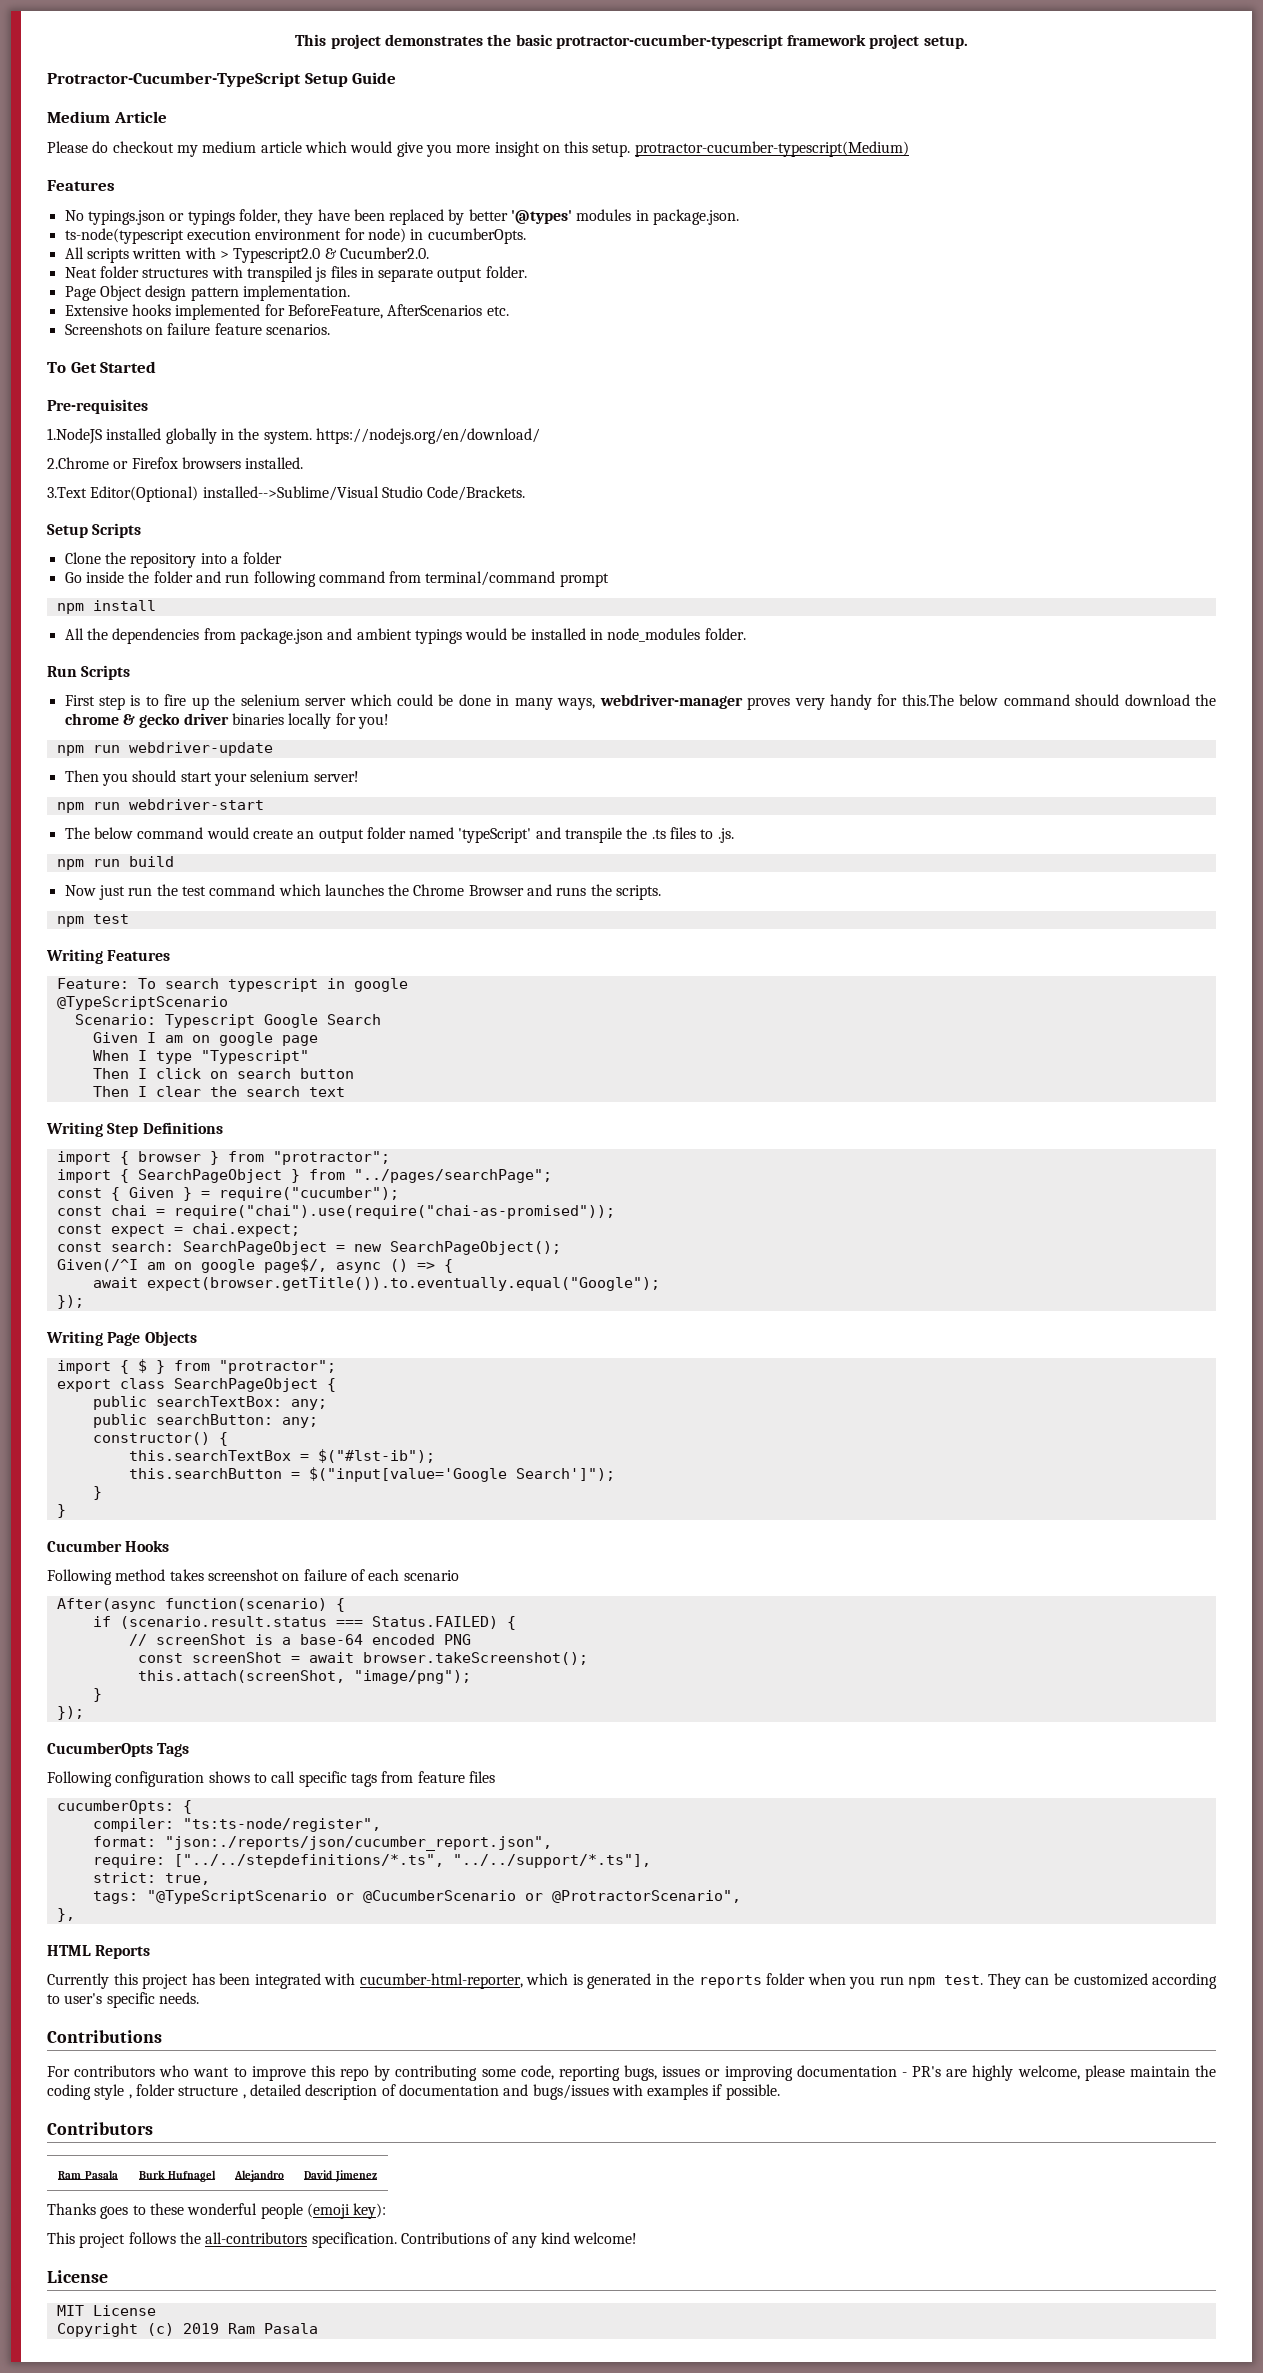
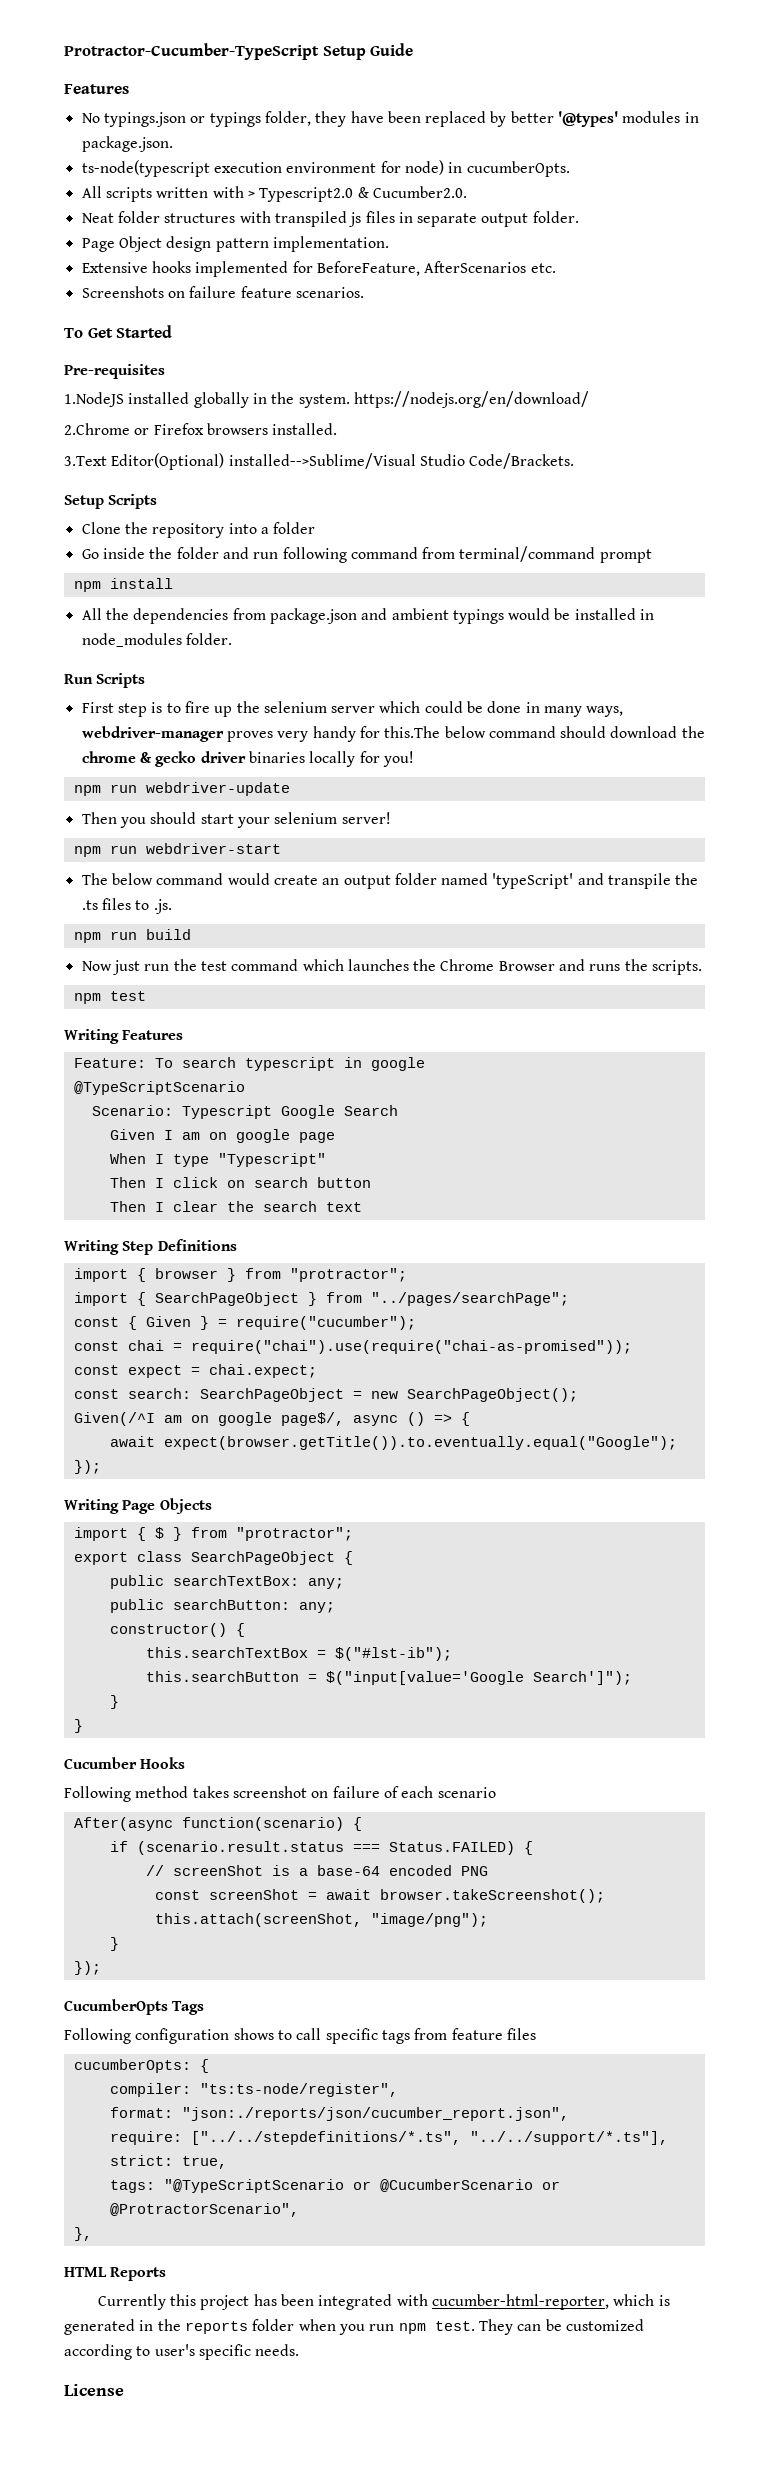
- This project demonstrates the basic protractor-cucumber-typescript framework project setup.
  Protractor-Cucumber-TypeScript Setup Guide
- Medium Article
- Please do checkout my medium article which would give you more insight on this setup. protractor-cucumber-typescript(Medium)
  They can be customized according to user's specific needs.
- Contributions
- For contributors who want to improve this repo by contributing some code, reporting bugs, issues or improving documentation - PR's are highly welcome, please maintain the coding style , folder structure , detailed description of documentation and bugs/issues with examples if possible.
- Contributors
- Ram Pasala | Burk Hufnagel | Alejandro | David Jimenez
- Thanks goes to these wonderful people (emoji key):
- This project follows the all-contributors specification. Contributions of any kind welcome!
  License
- MIT License
- Copyright (c) 2019 Ram Pasala

